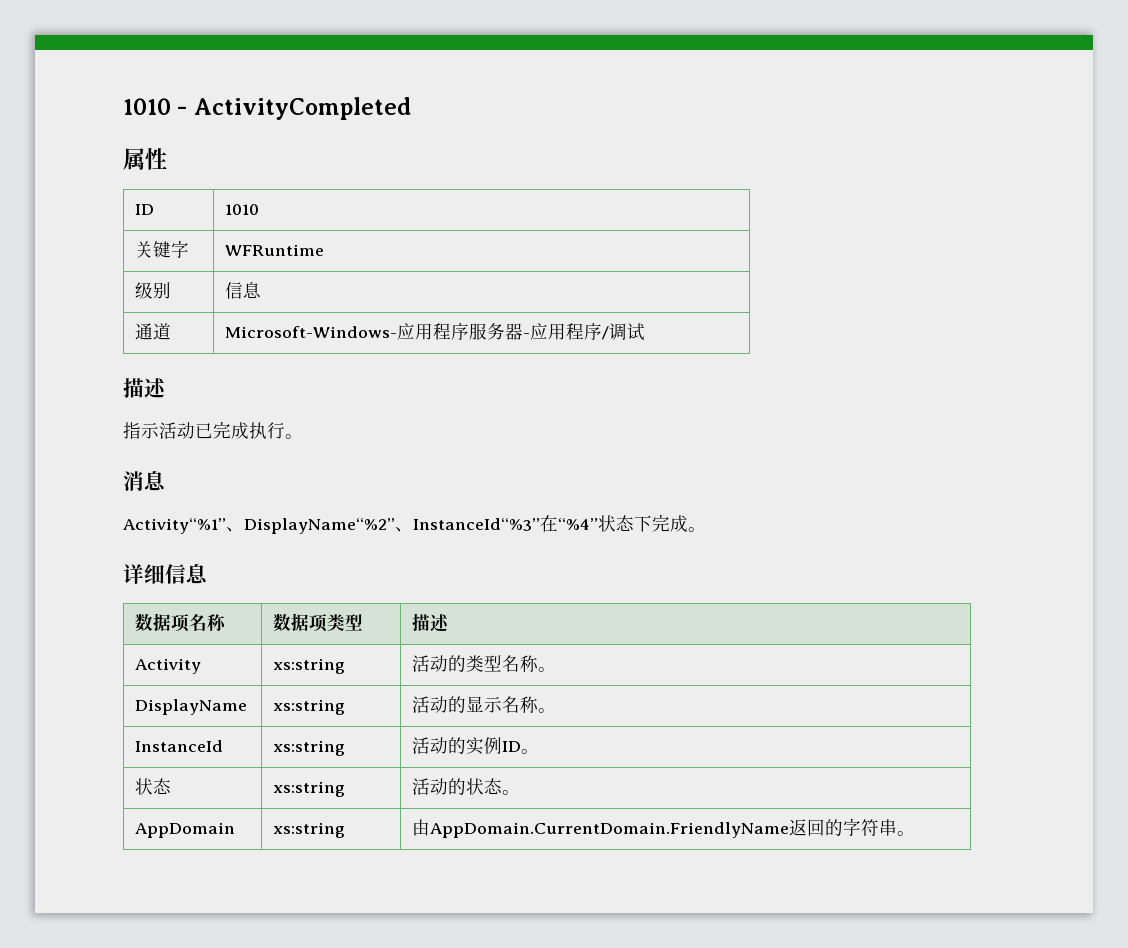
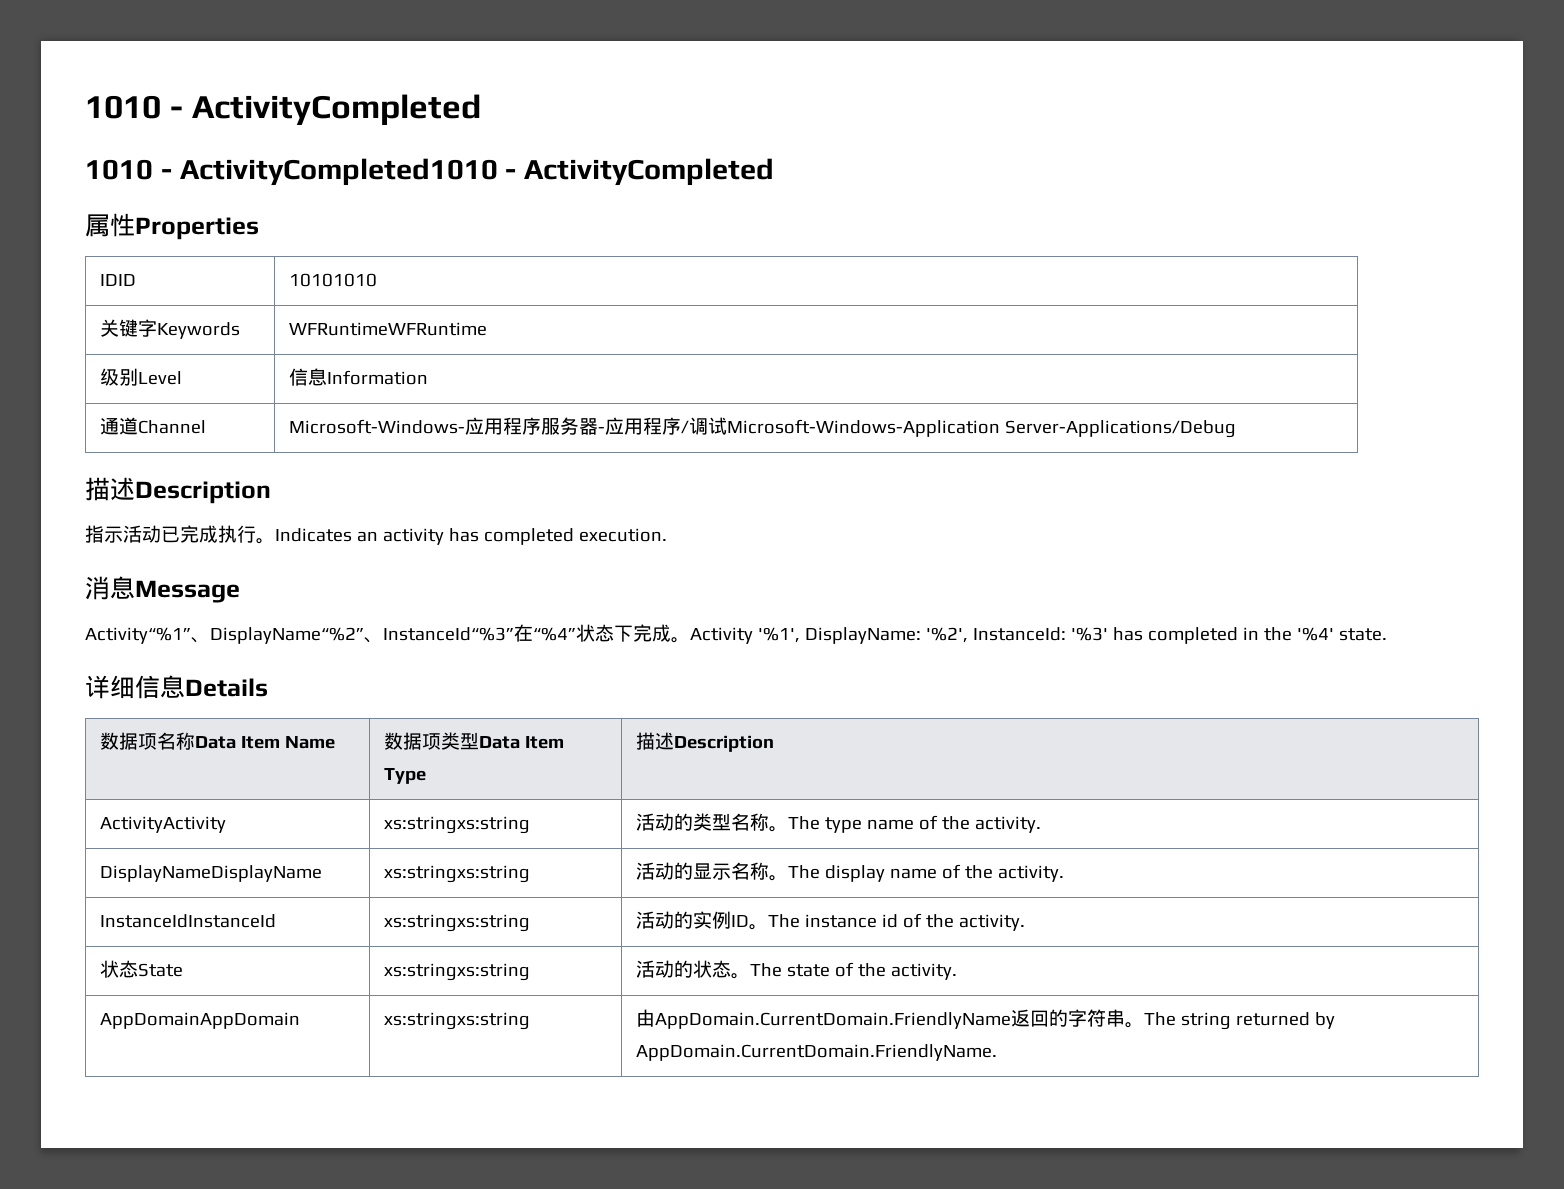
- 属性
- ID | 1010
+ 1010 - ActivityCompleted1010 - ActivityCompleted
+ 属性Properties
+ IDID | 10101010
- 关键字 | WFRuntime
+ 关键字Keywords | WFRuntimeWFRuntime
- 级别 | 信息
+ 级别Level | 信息Information
- 通道 | Microsoft-Windows-应用程序服务器-应用程序/调试
- 描述
+ 通道Channel | Microsoft-Windows-应用程序服务器-应用程序/调试Microsoft-Windows-Application Server-Applications/Debug
+ 描述Description
+ Indicates an activity has completed execution.
- 消息
+ 消息Message
+ Activity '%1', DisplayName: '%2', InstanceId: '%3' has completed in the '%4' state.
- 详细信息
+ 详细信息Details
- 数据项名称 | 数据项类型 | 描述
- Activity | xs:string | 活动的类型名称。
- DisplayName | xs:string | 活动的显示名称。
- InstanceId | xs:string | 活动的实例ID。
- 状态 | xs:string | 活动的状态。
- AppDomain | xs:string | 由AppDomain.CurrentDomain.FriendlyName返回的字符串。
+ 数据项名称Data Item Name | 数据项类型Data Item Type | 描述Description
+ ActivityActivity | xs:stringxs:string | 活动的类型名称。The type name of the activity.
+ DisplayNameDisplayName | xs:stringxs:string | 活动的显示名称。The display name of the activity.
+ InstanceIdInstanceId | xs:stringxs:string | 活动的实例ID。The instance id of the activity.
+ 状态State | xs:stringxs:string | 活动的状态。The state of the activity.
+ AppDomainAppDomain | xs:stringxs:string | 由AppDomain.CurrentDomain.FriendlyName返回的字符串。The string returned by AppDomain.CurrentDomain.FriendlyName.

